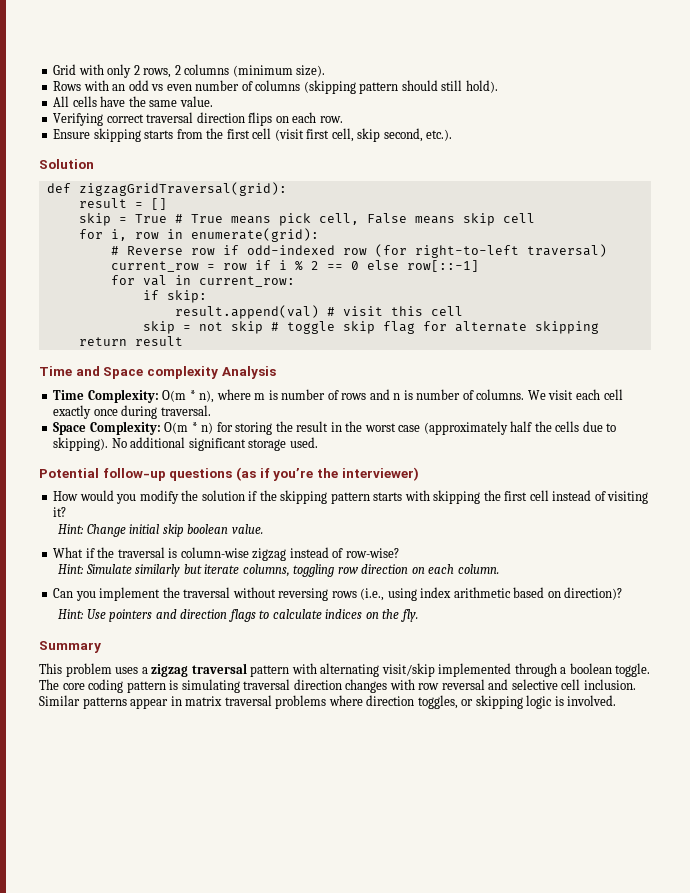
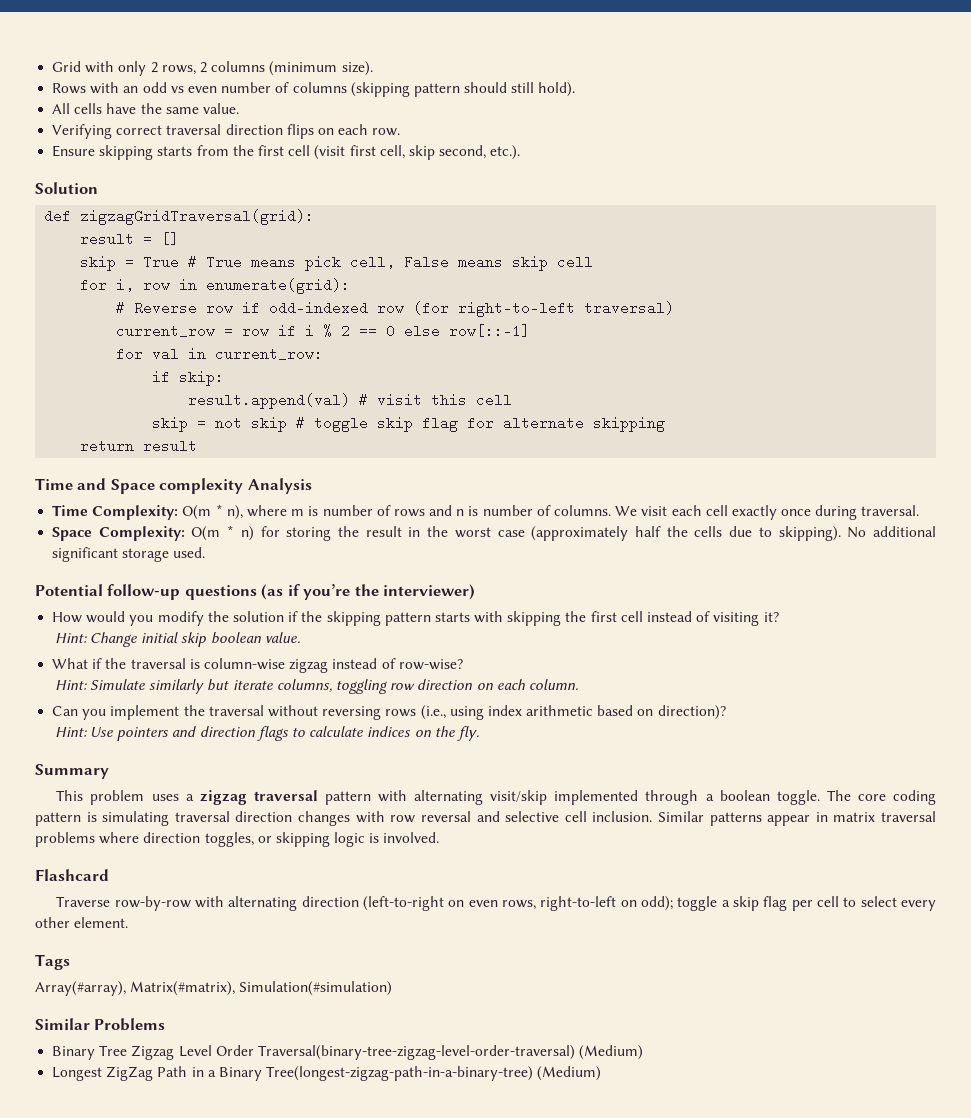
+ Flashcard
+ Traverse row-by-row with alternating direction (left-to-right on even rows, right-to-left on odd); toggle a skip flag per cell to select every other element.
+ Tags
+ Array(#array), Matrix(#matrix), Simulation(#simulation)
+ Similar Problems
+ Binary Tree Zigzag Level Order Traversal(binary-tree-zigzag-level-order-traversal) (Medium)
+ Longest ZigZag Path in a Binary Tree(longest-zigzag-path-in-a-binary-tree) (Medium)

